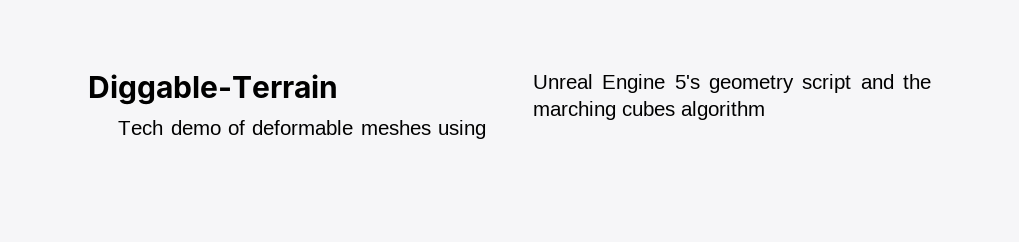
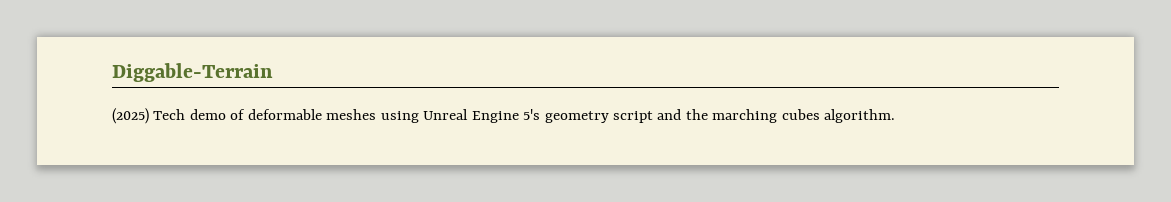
- Tech demo of deformable meshes using Unreal Engine 5's geometry script and the marching cubes algorithm
+ (2025) Tech demo of deformable meshes using Unreal Engine 5's geometry script and the marching cubes algorithm.

